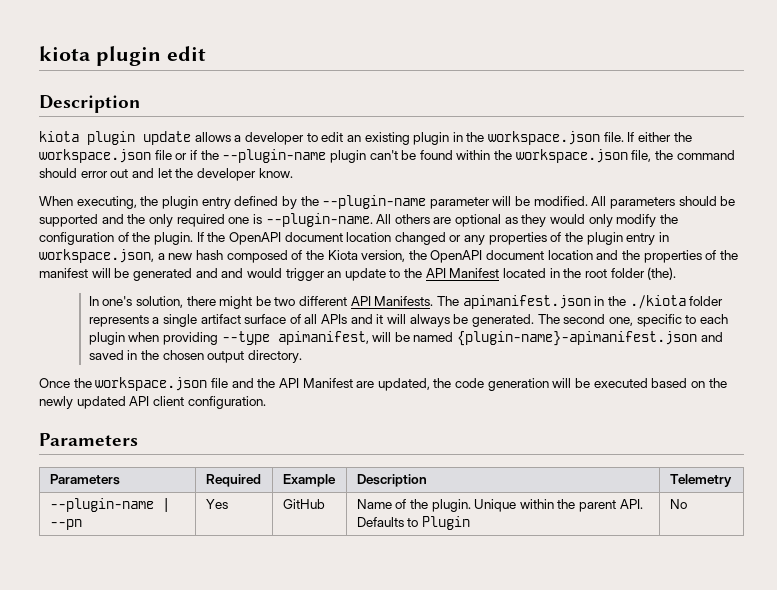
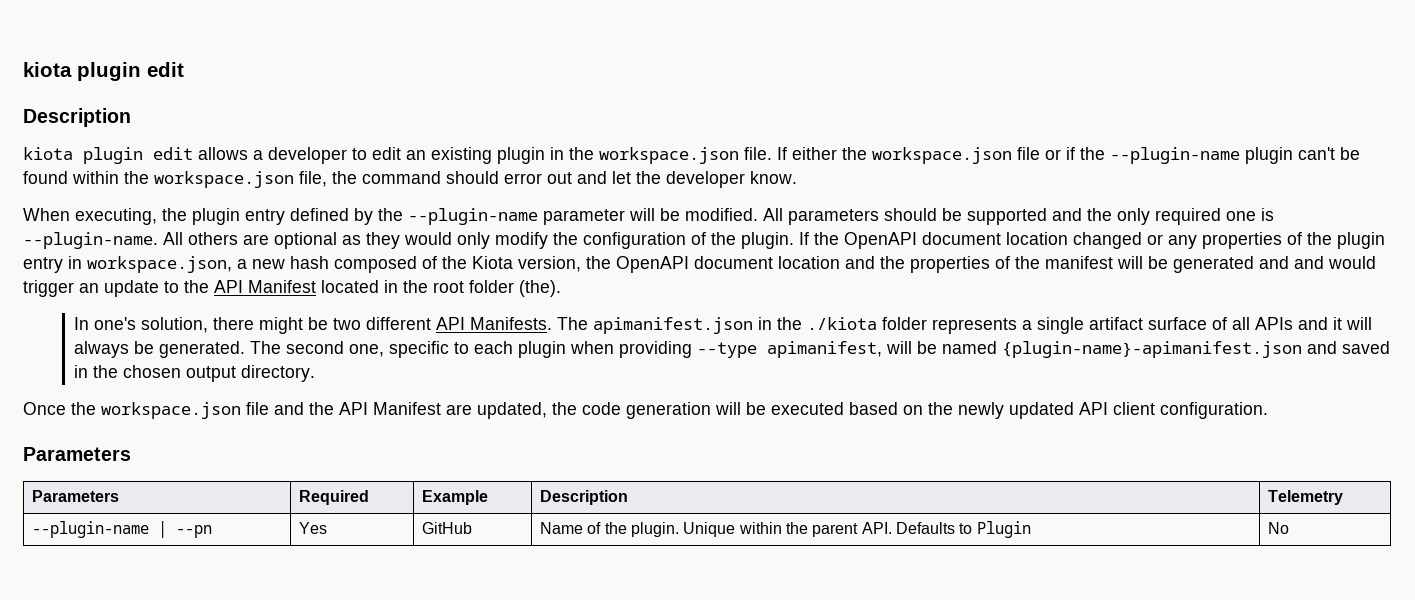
- kiota plugin update allows a developer to edit an existing plugin in the workspace.json file.
+ kiota plugin edit allows a developer to edit an existing plugin in the workspace.json file.

